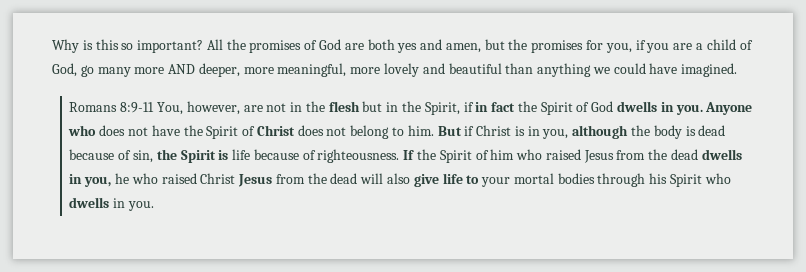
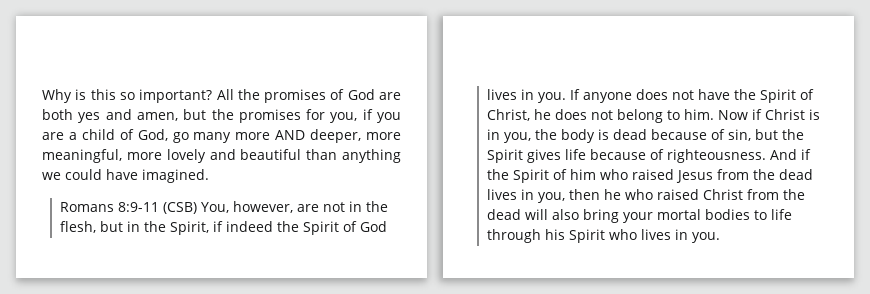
- Romans 8:9-11 You, however, are not in the flesh but in the Spirit, if in fact the Spirit of God dwells in you. Anyone who does not have the Spirit of Christ does not belong to him.
+ Romans 8:9-11 (CSB) You, however, are not in the flesh, but in the Spirit, if indeed the Spirit of God lives in you. If anyone does not have the Spirit of Christ, he does not belong to him.
- But if Christ is in you, although the body is dead because of sin, the Spirit is life because of righteousness.
+ Now if Christ is in you, the body is dead because of sin, but the Spirit gives life because of righteousness.
- If the Spirit of him who raised Jesus from the dead dwells in you, he who raised Christ Jesus from the dead will also give life to your mortal bodies through his Spirit who dwells in you.
+ And if the Spirit of him who raised Jesus from the dead lives in you, then he who raised Christ from the dead will also bring your mortal bodies to life through his Spirit who lives in you.

